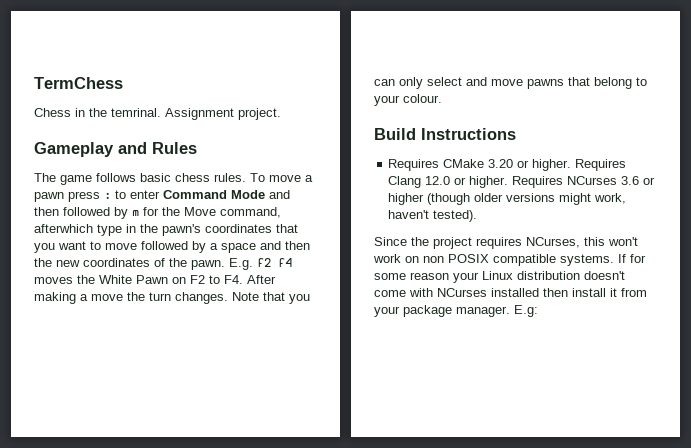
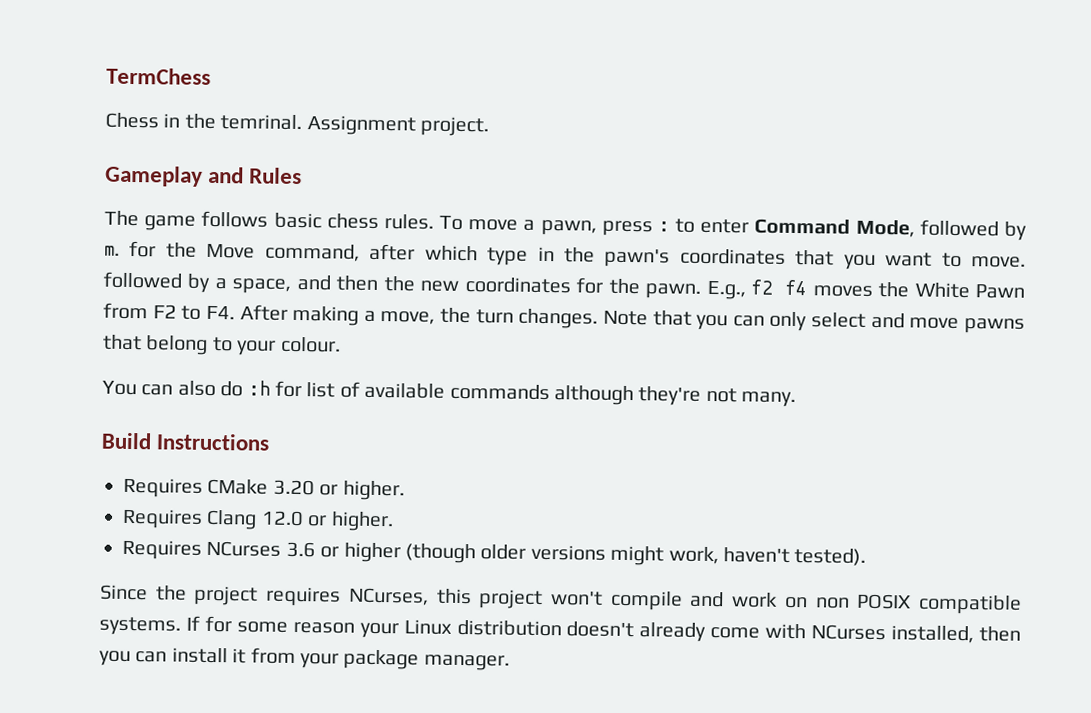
- To move a pawn press : to enter Command Mode and then followed by m for the Move command, afterwhich type in the pawn's coordinates that you want to move followed by a space and then the new coordinates of the pawn.
+ To move a pawn, press : to enter Command Mode, followed by m. for the Move command, after which type in the pawn's coordinates that you want to move. followed by a space, and then the new coordinates for the pawn.
- E.g. f2 f4 moves the White Pawn on F2 to F4. After making a move the turn changes.
+ E.g., f2 f4 moves the White Pawn from F2 to F4. After making a move, the turn changes.
+ You can also do :h for list of available commands although they're not many.
- Requires CMake 3.20 or higher. Requires Clang 12.0 or higher. Requires NCurses 3.6 or higher (though older versions might work, haven't tested).
+ Requires CMake 3.20 or higher.
+ Requires Clang 12.0 or higher.
+ Requires NCurses 3.6 or higher (though older versions might work, haven't tested).
- Since the project requires NCurses, this won't work on non POSIX compatible systems.
+ Since the project requires NCurses, this project won't compile and work on non POSIX compatible systems.
- If for some reason your Linux distribution doesn't come with NCurses installed then install it from your package manager. E.g:
+ If for some reason your Linux distribution doesn't already come with NCurses installed, then you can install it from your package manager.

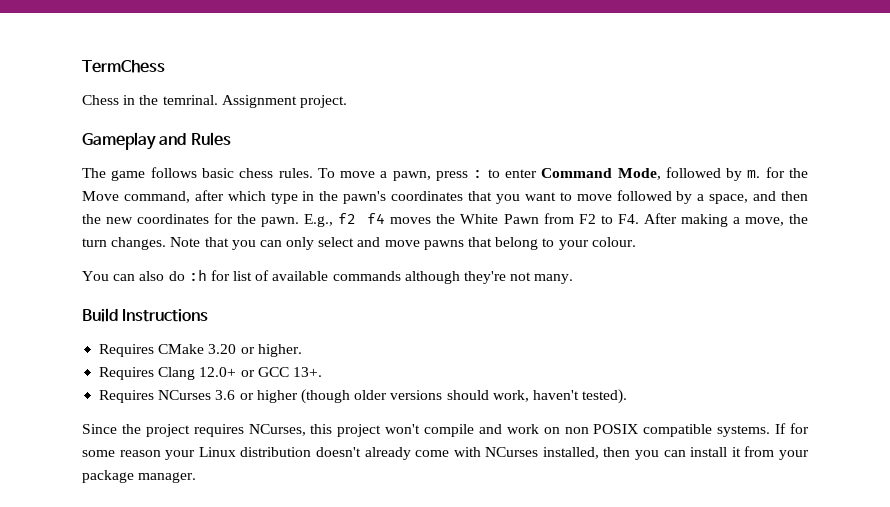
- To move a pawn, press : to enter Command Mode, followed by m. for the Move command, after which type in the pawn's coordinates that you want to move. followed by a space, and then the new coordinates for the pawn.
+ To move a pawn, press : to enter Command Mode, followed by m. for the Move command, after which type in the pawn's coordinates that you want to move followed by a space, and then the new coordinates for the pawn.
- Requires Clang 12.0 or higher.
+ Requires Clang 12.0+ or GCC 13+.
- Requires NCurses 3.6 or higher (though older versions might work, haven't tested).
+ Requires NCurses 3.6 or higher (though older versions should work, haven't tested).

